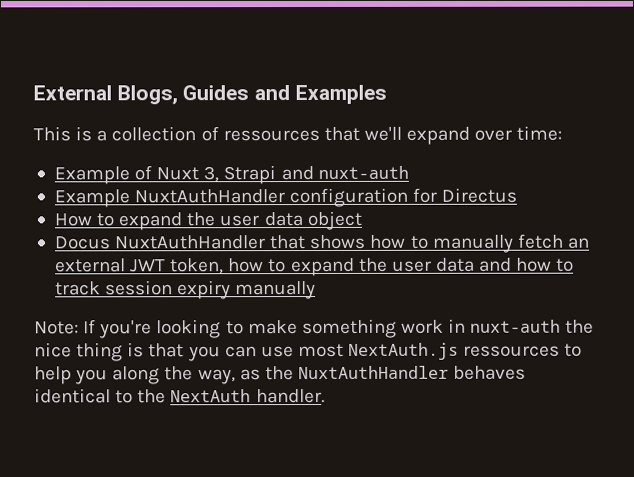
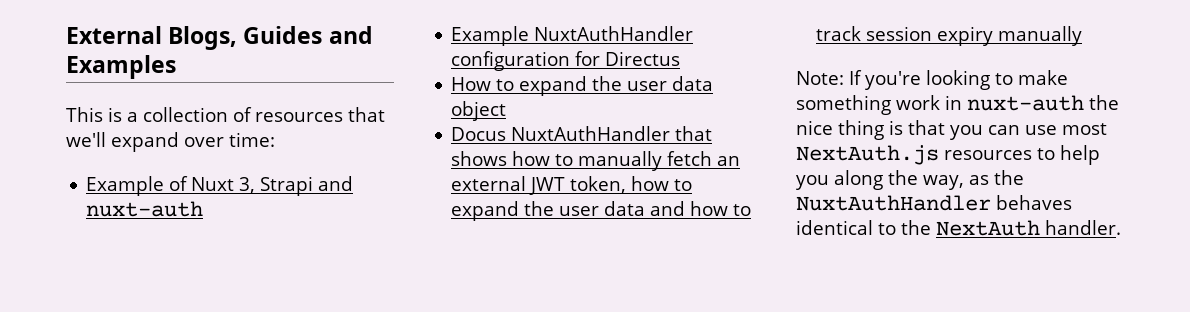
- This is a collection of ressources that we'll expand over time:
+ This is a collection of resources that we'll expand over time:
- Note: If you're looking to make something work in nuxt-auth the nice thing is that you can use most NextAuth.js ressources to help you along the way, as the NuxtAuthHandler behaves identical to the NextAuth handler.
+ Note: If you're looking to make something work in nuxt-auth the nice thing is that you can use most NextAuth.js resources to help you along the way, as the NuxtAuthHandler behaves identical to the NextAuth handler.

